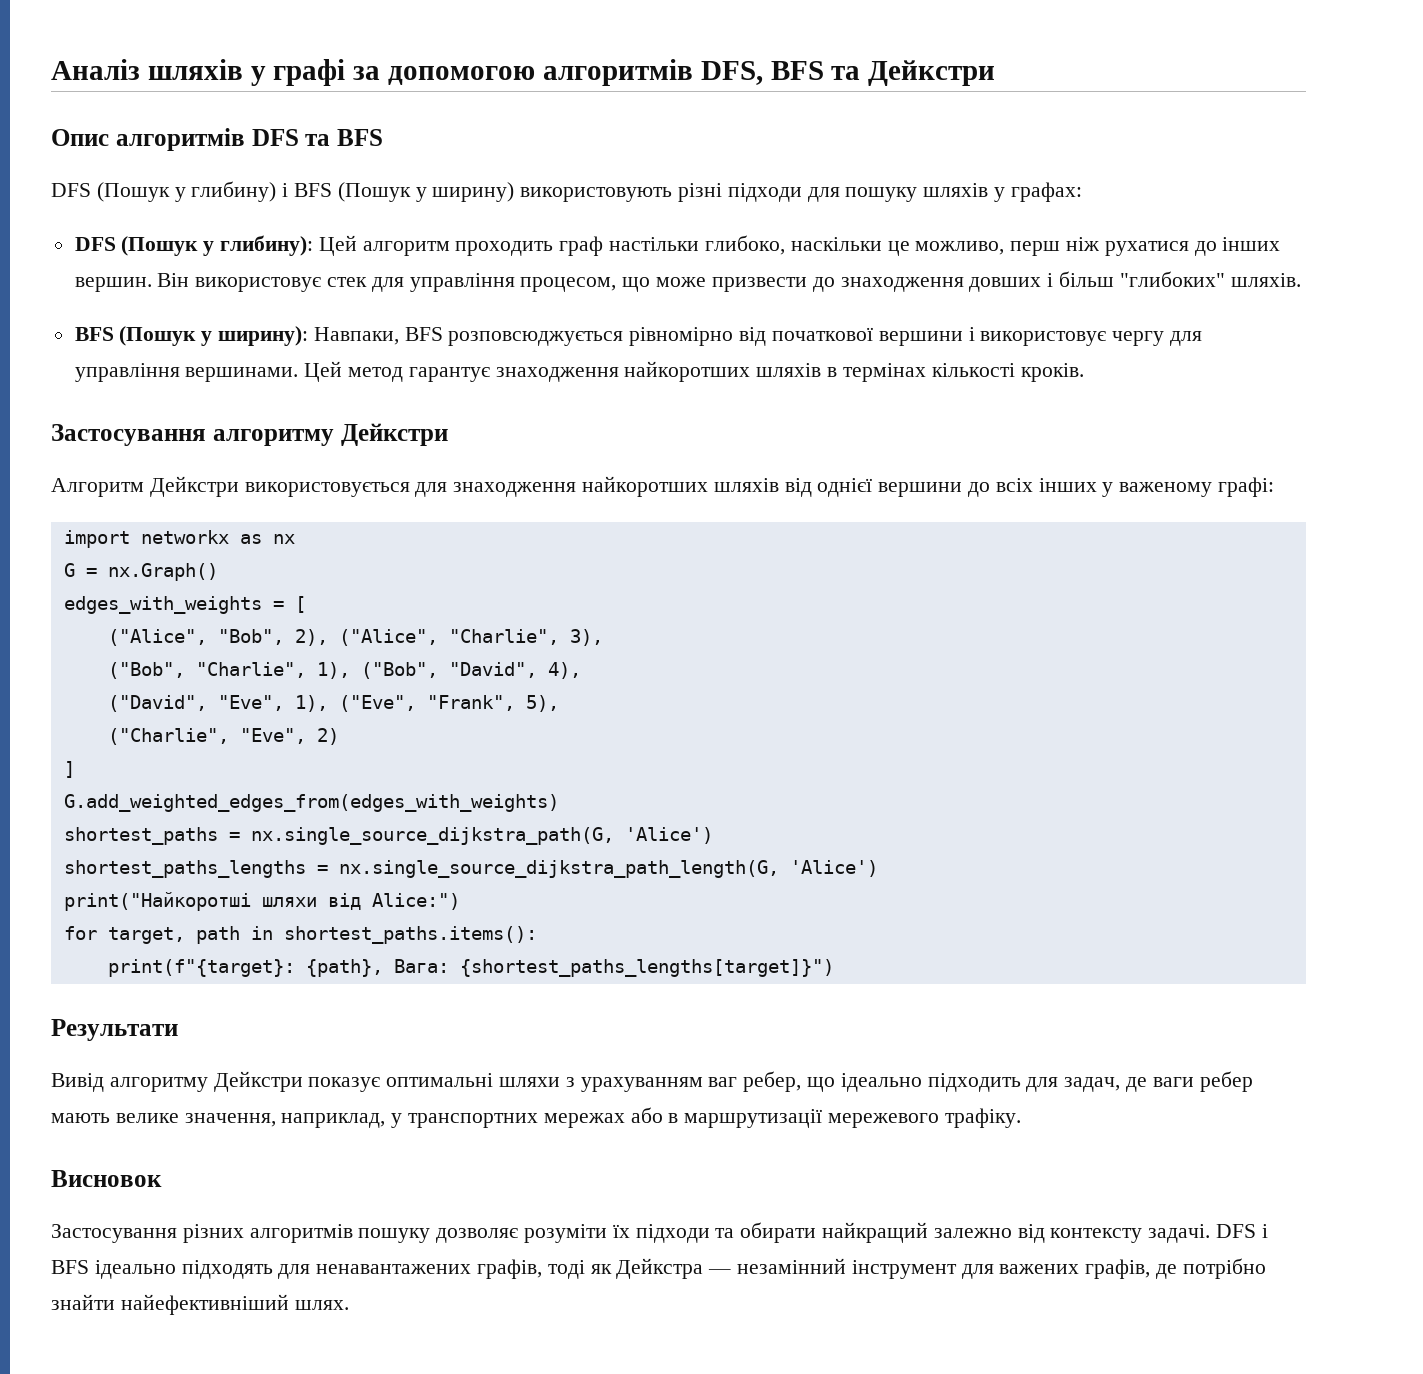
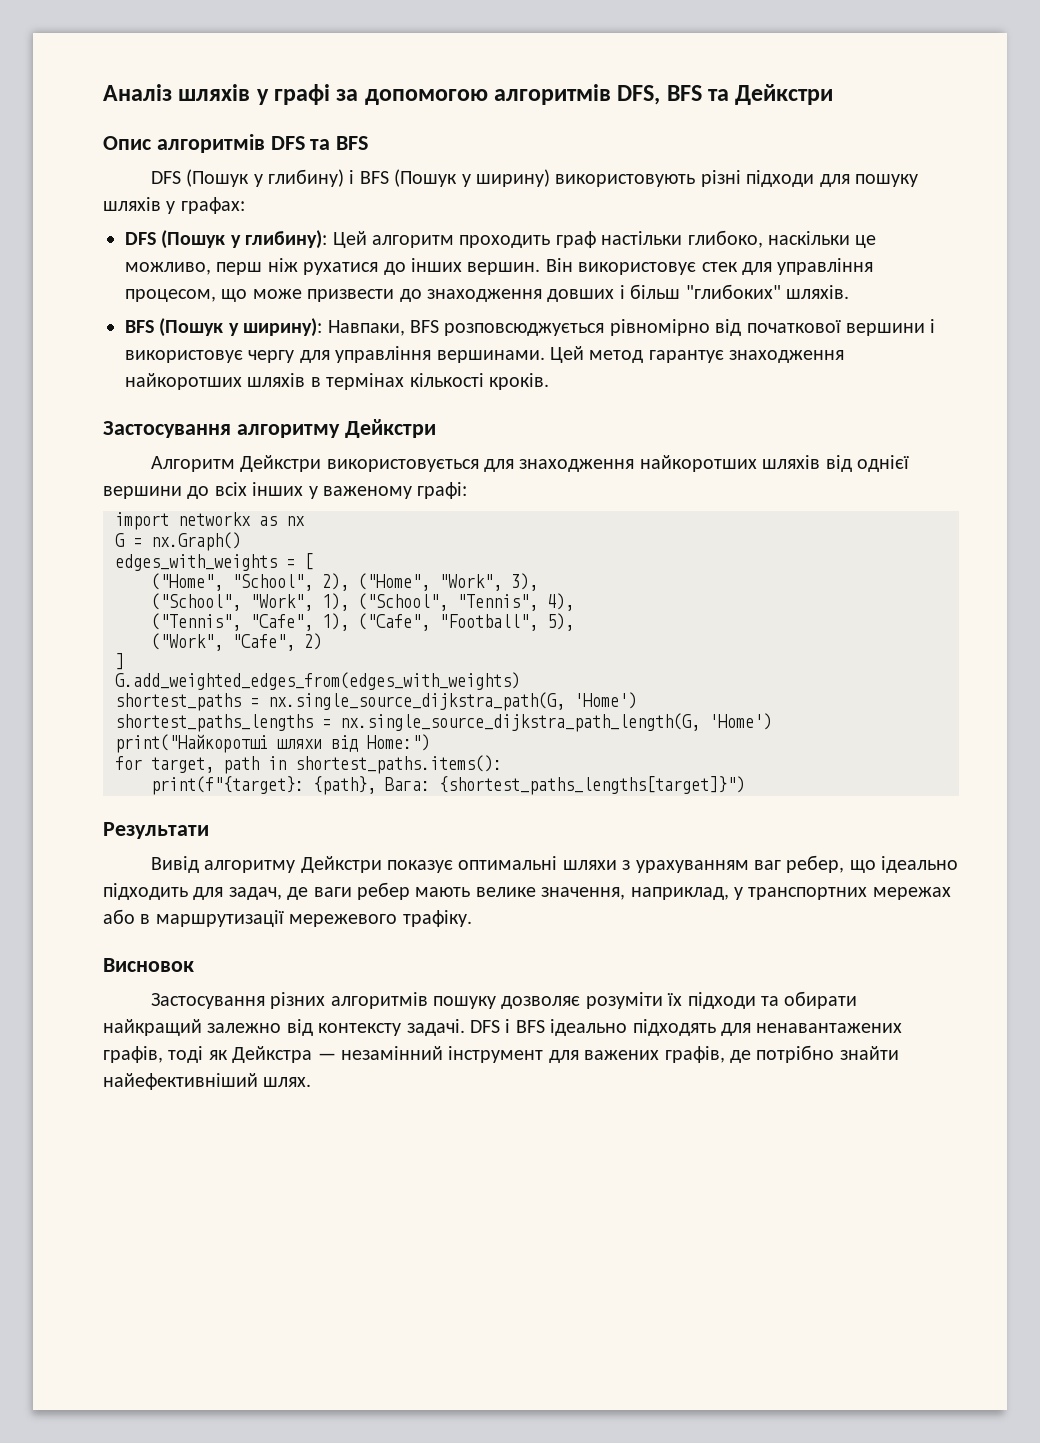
- ("Alice", "Bob", 2), ("Alice", "Charlie", 3),
- ("Bob", "Charlie", 1), ("Bob", "David", 4),
- ("David", "Eve", 1), ("Eve", "Frank", 5),
+ ("Home", "School", 2), ("Home", "Work", 3),
+ ("School", "Work", 1), ("School", "Tennis", 4),
+ ("Tennis", "Cafe", 1), ("Cafe", "Football", 5),
- ("Charlie", "Eve", 2)
+ ("Work", "Cafe", 2)
- shortest_paths = nx.single_source_dijkstra_path(G, 'Alice')
+ shortest_paths = nx.single_source_dijkstra_path(G, 'Home')
- shortest_paths_lengths = nx.single_source_dijkstra_path_length(G, 'Alice')
+ shortest_paths_lengths = nx.single_source_dijkstra_path_length(G, 'Home')
- print("Найкоротші шляхи від Alice:")
+ print("Найкоротші шляхи від Home:")

